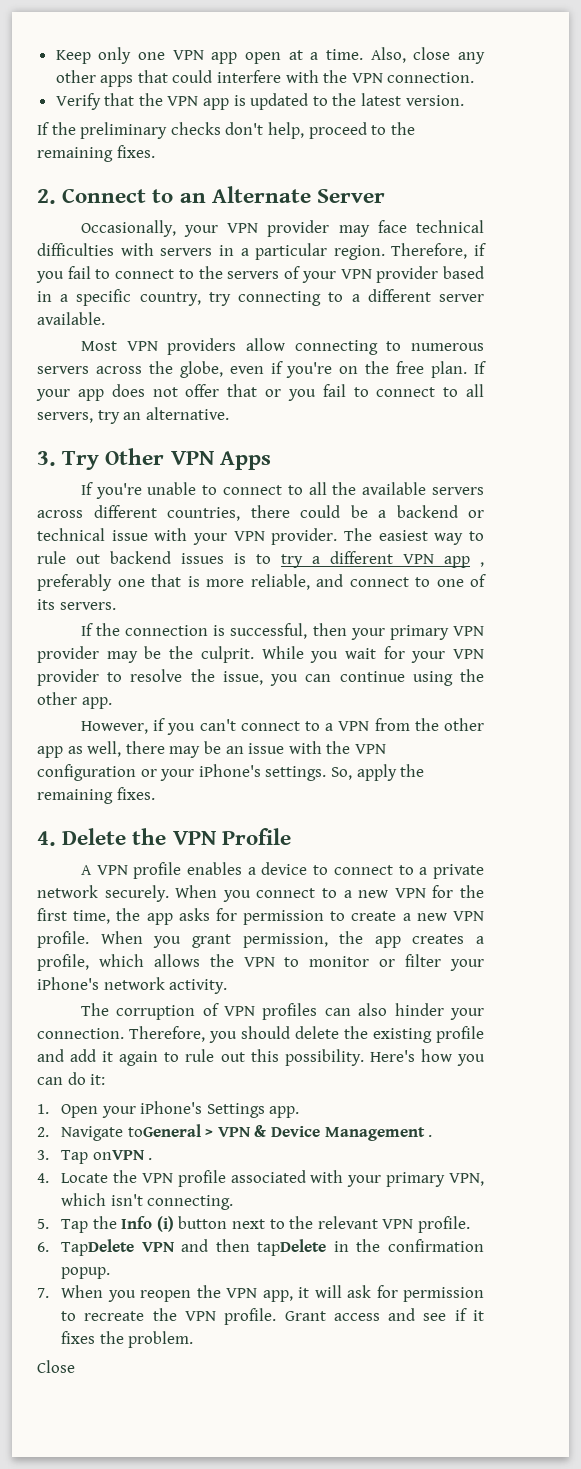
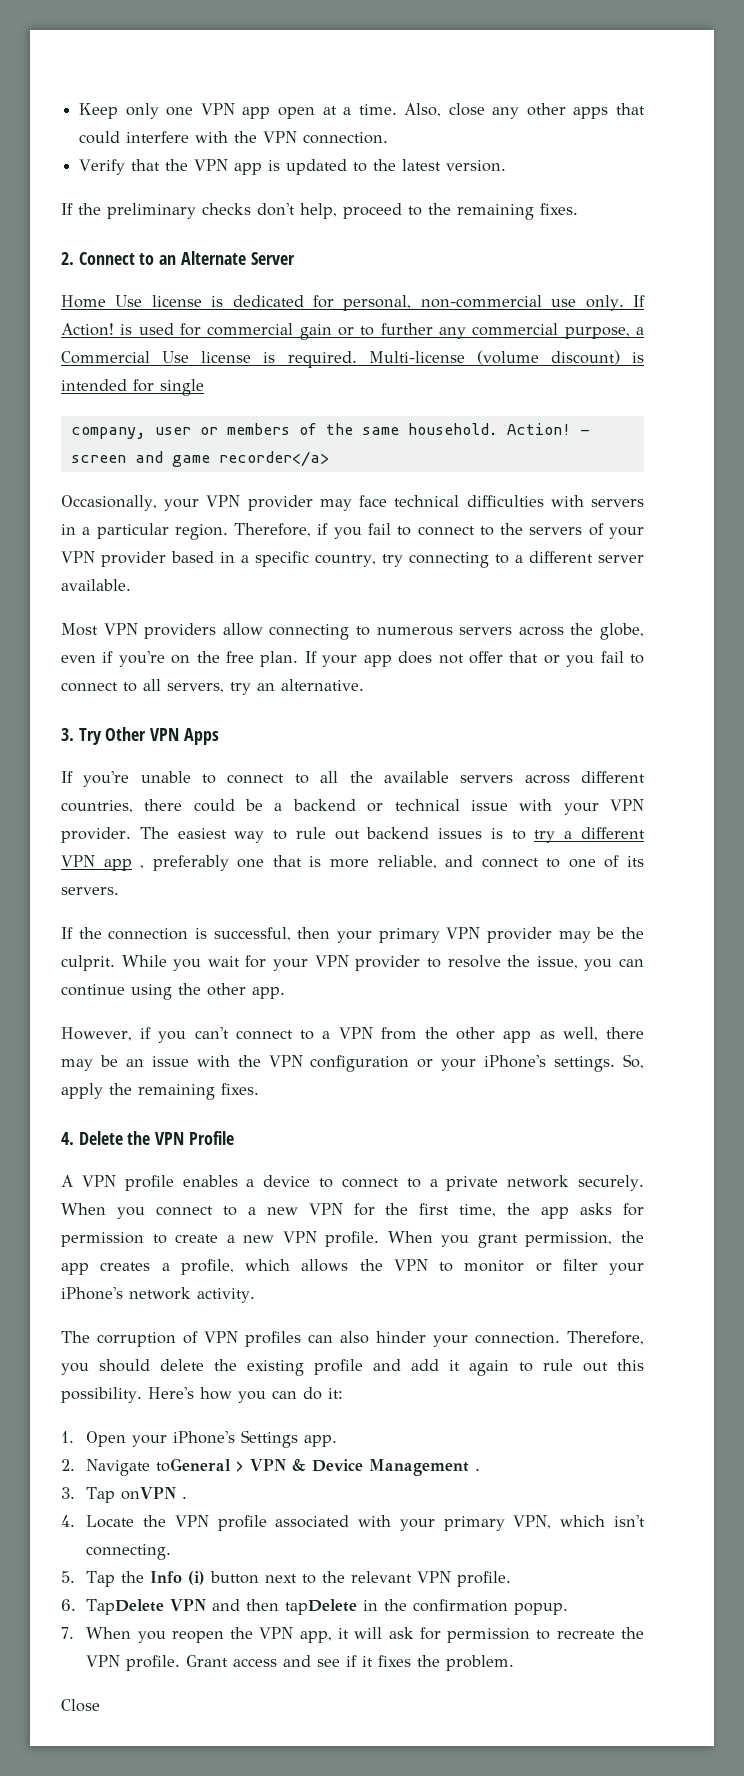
+ Home Use license is dedicated for personal, non-commercial use only. If Action! is used for commercial gain or to further any commercial purpose, a Commercial Use license is required. Multi-license (volume discount) is intended for single
+ company, user or members of the same household. Action! - screen and game recorder</a>

